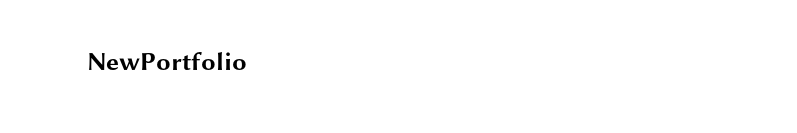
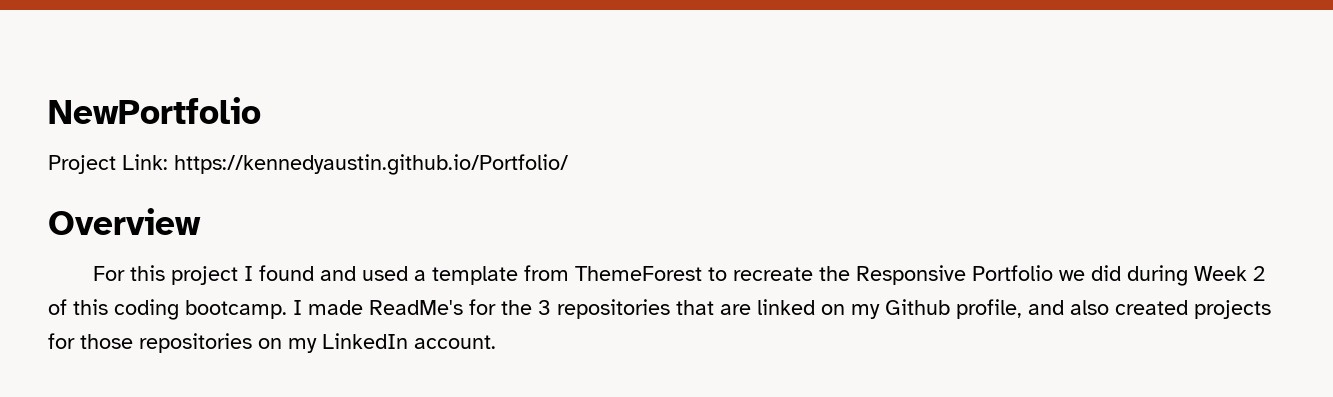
+ Project Link: https://kennedyaustin.github.io/Portfolio/
+ Overview
+ For this project I found and used a template from ThemeForest to recreate the Responsive Portfolio we did during Week 2 of this coding bootcamp. I made ReadMe's for the 3 repositories that are linked on my Github profile, and also created projects for those repositories on my LinkedIn account.

